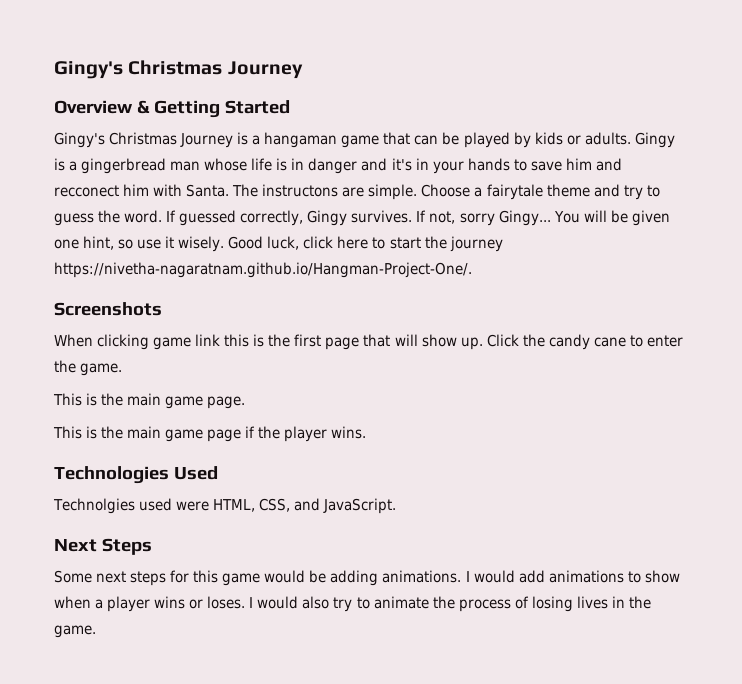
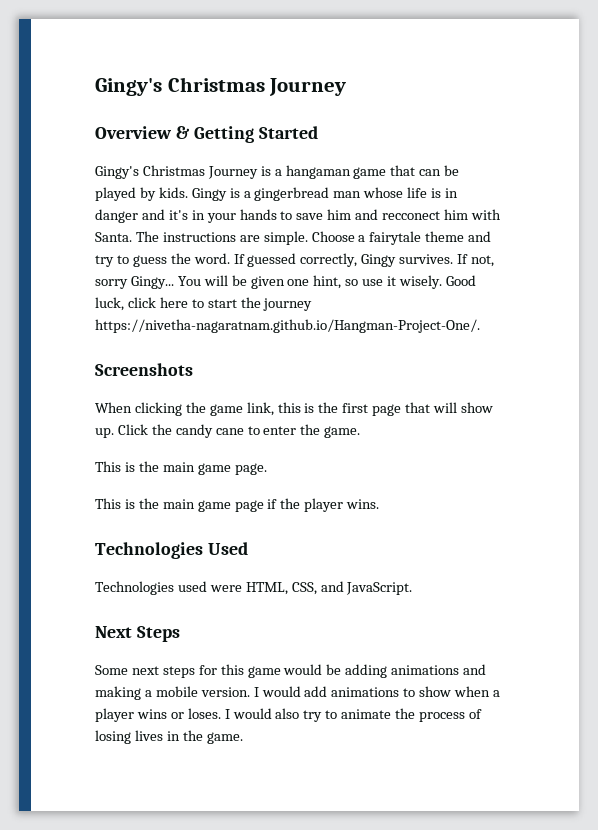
- Gingy's Christmas Journey is a hangaman game that can be played by kids or adults.
+ Gingy's Christmas Journey is a hangaman game that can be played by kids.
- The instructons are simple.
+ The instructions are simple.
- When clicking game link this is the first page that will show up.
+ When clicking the game link, this is the first page that will show up.
- Technolgies used were HTML, CSS, and JavaScript.
+ Technologies used were HTML, CSS, and JavaScript.
- Some next steps for this game would be adding animations.
+ Some next steps for this game would be adding animations and making a mobile version.

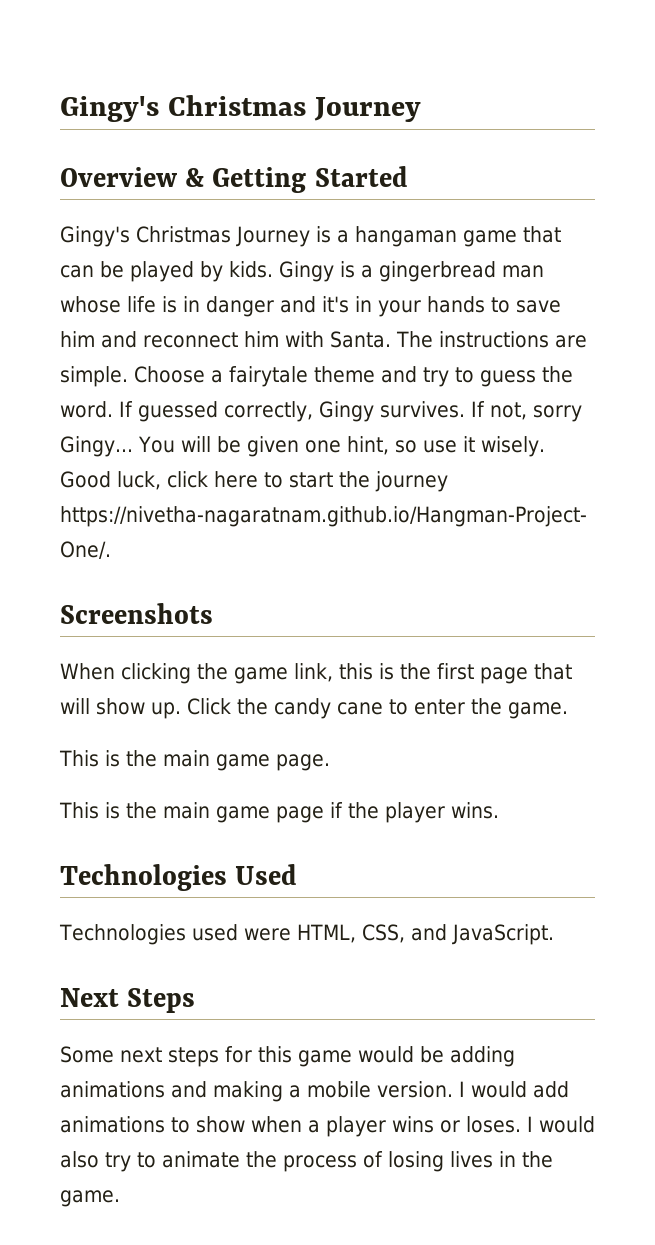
- Gingy is a gingerbread man whose life is in danger and it's in your hands to save him and recconect him with Santa.
+ Gingy is a gingerbread man whose life is in danger and it's in your hands to save him and reconnect him with Santa.

